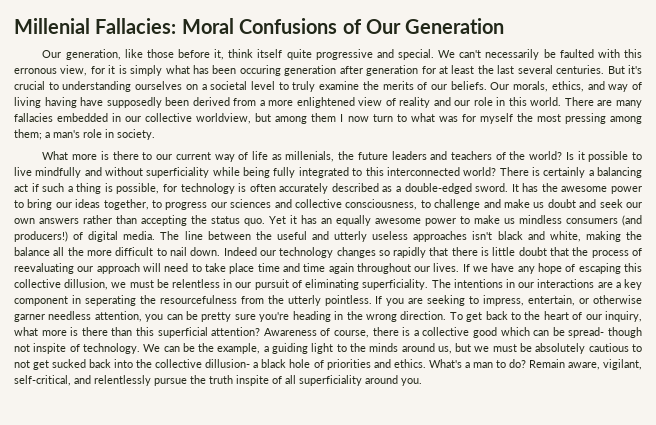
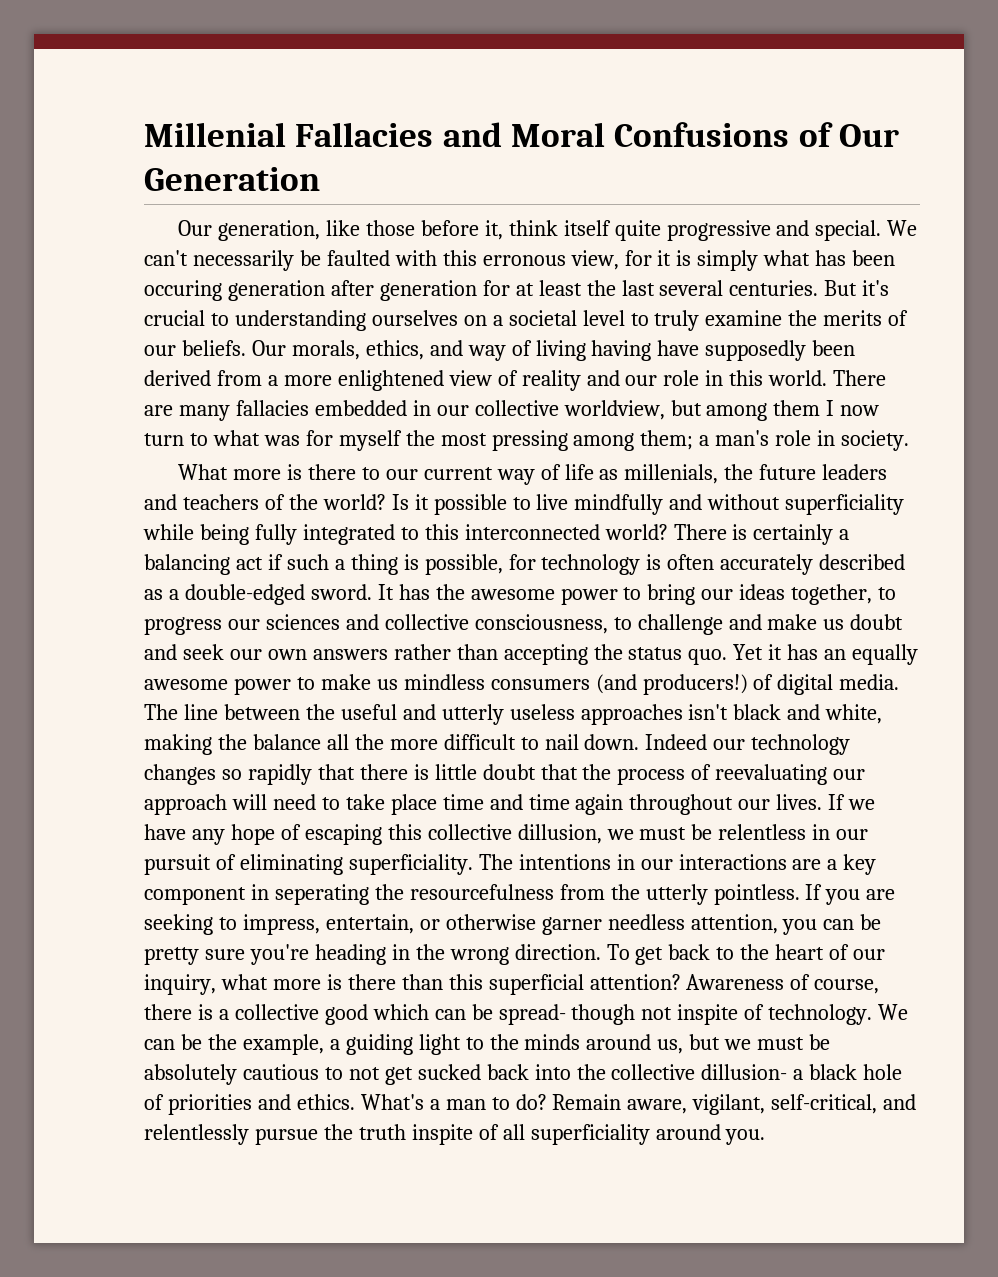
- Millenial Fallacies: Moral Confusions of Our Generation
+ Millenial Fallacies and Moral Confusions of Our Generation

